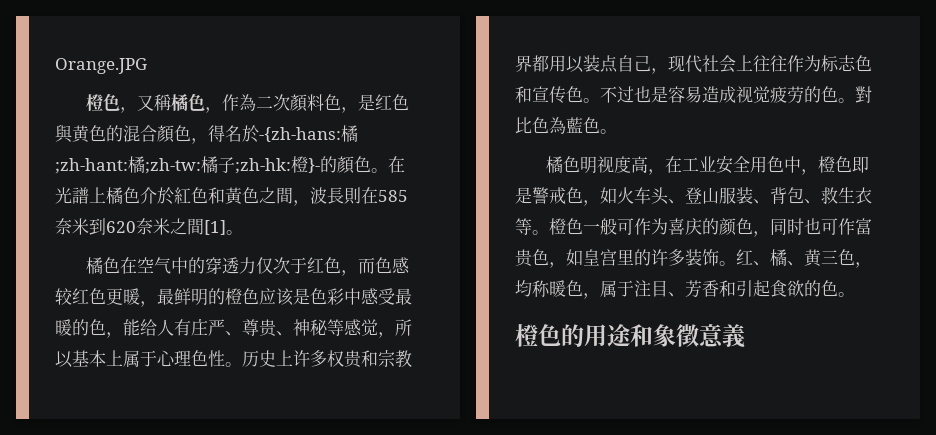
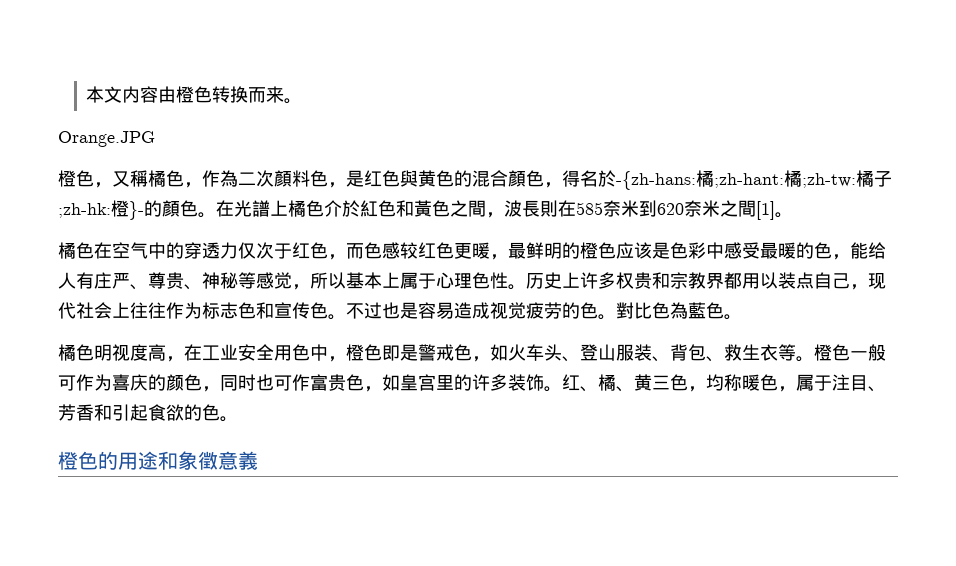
+ 本文内容由橙色转换而来。

